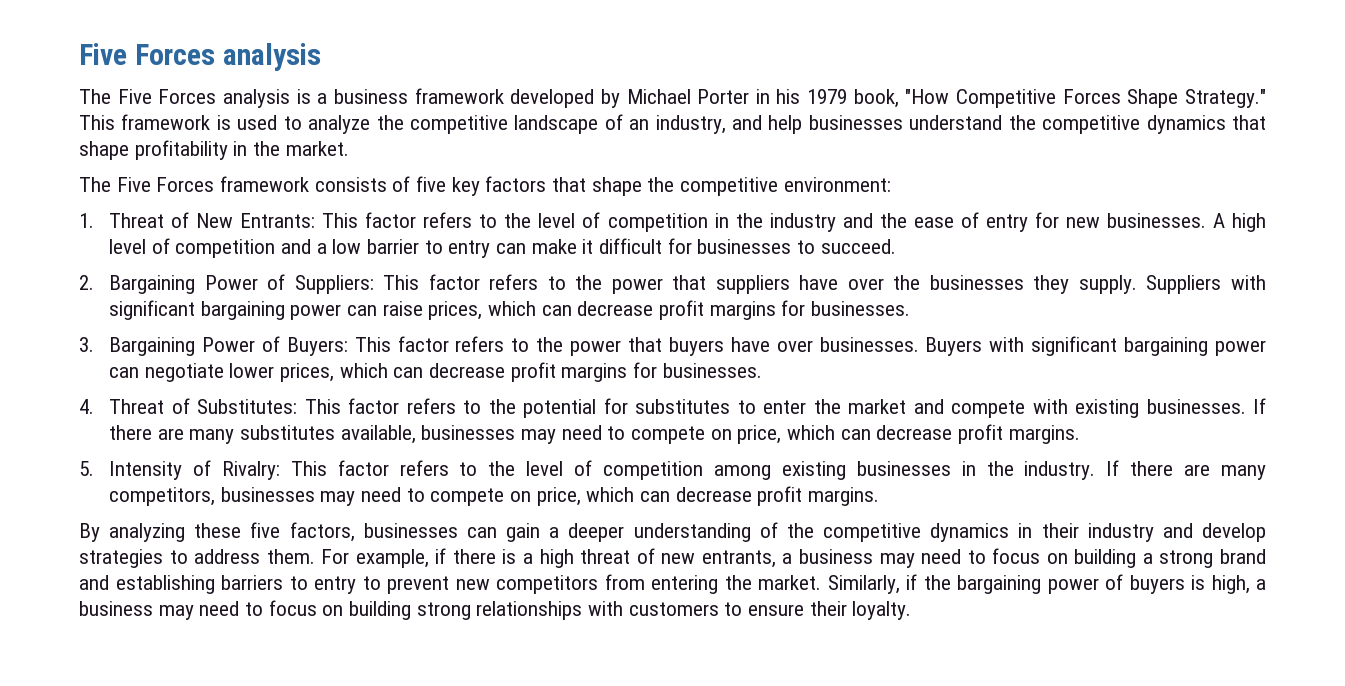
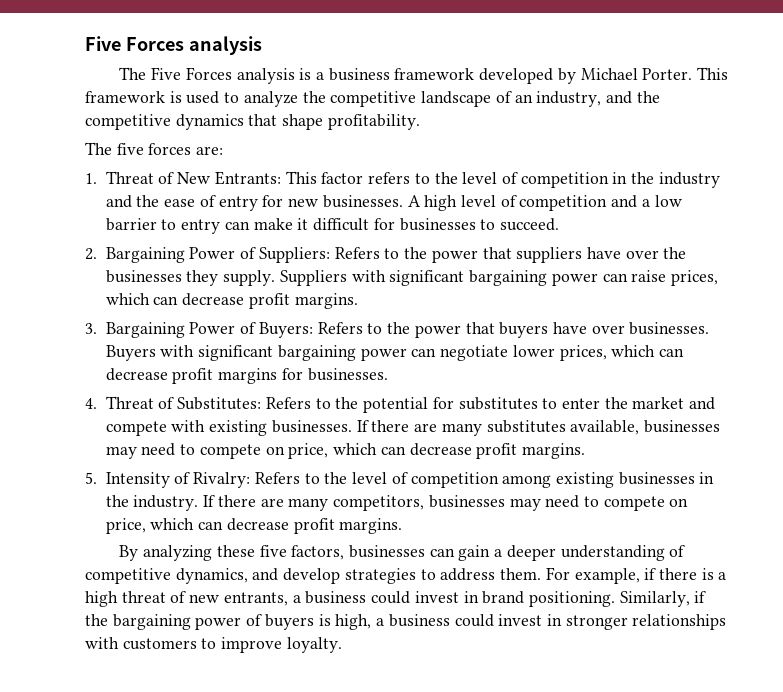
- The Five Forces analysis is a business framework developed by Michael Porter in his 1979 book, "How Competitive Forces Shape Strategy."
+ The Five Forces analysis is a business framework developed by Michael Porter.
- This framework is used to analyze the competitive landscape of an industry, and help businesses understand the competitive dynamics that shape profitability in the market.
- The Five Forces framework consists of five key factors that shape the competitive environment:
+ This framework is used to analyze the competitive landscape of an industry, and the competitive dynamics that shape profitability.
+ The five forces are:
- 2. Bargaining Power of Suppliers: This factor refers to the power that suppliers have over the businesses they supply.
+ 2. Bargaining Power of Suppliers: Refers to the power that suppliers have over the businesses they supply.
- Suppliers with significant bargaining power can raise prices, which can decrease profit margins for businesses.
+ Suppliers with significant bargaining power can raise prices, which can decrease profit margins.
- 3. Bargaining Power of Buyers: This factor refers to the power that buyers have over businesses.
+ 3. Bargaining Power of Buyers: Refers to the power that buyers have over businesses.
- 4. Threat of Substitutes: This factor refers to the potential for substitutes to enter the market and compete with existing businesses.
+ 4. Threat of Substitutes: Refers to the potential for substitutes to enter the market and compete with existing businesses.
- 5. Intensity of Rivalry: This factor refers to the level of competition among existing businesses in the industry.
+ 5. Intensity of Rivalry: Refers to the level of competition among existing businesses in the industry.
- By analyzing these five factors, businesses can gain a deeper understanding of the competitive dynamics in their industry and develop strategies to address them.
+ By analyzing these five factors, businesses can gain a deeper understanding of competitive dynamics, and develop strategies to address them.
- For example, if there is a high threat of new entrants, a business may need to focus on building a strong brand and establishing barriers to entry to prevent new competitors from entering the market.
+ For example, if there is a high threat of new entrants, a business could invest in brand positioning.
- Similarly, if the bargaining power of buyers is high, a business may need to focus on building strong relationships with customers to ensure their loyalty.
+ Similarly, if the bargaining power of buyers is high, a business could invest in stronger relationships with customers to improve loyalty.

